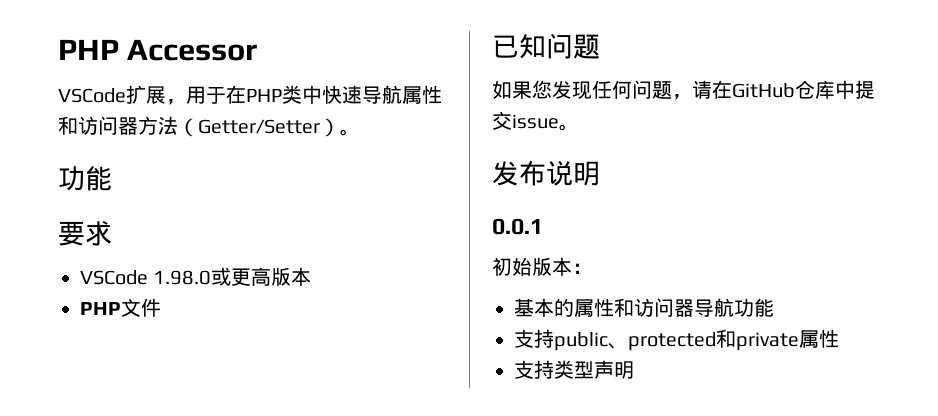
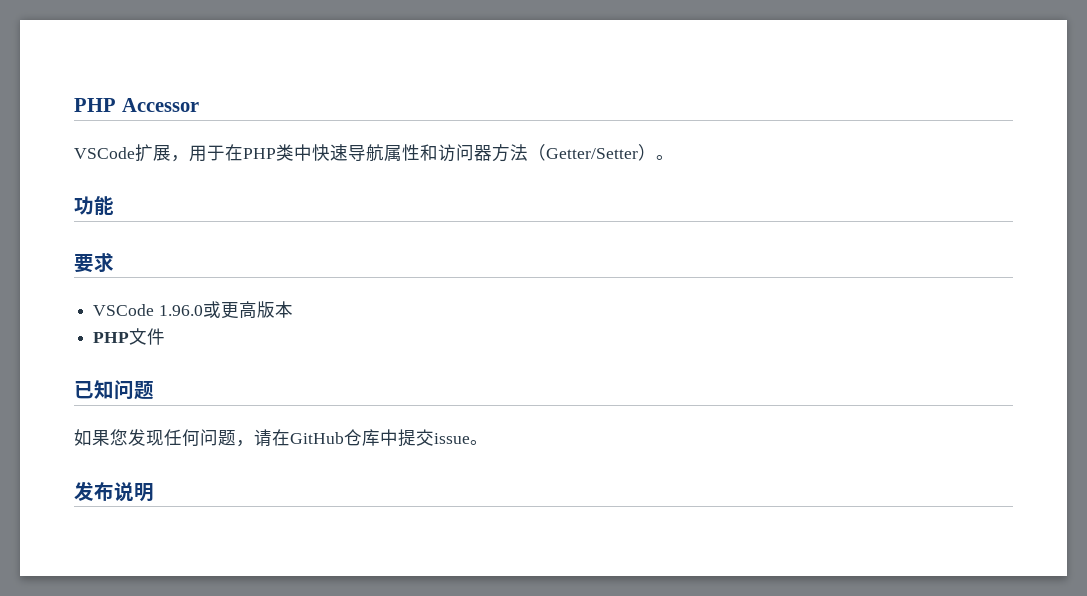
- VSCode 1.98.0或更高版本
+ VSCode 1.96.0或更高版本
- 0.0.1
- 初始版本：
- 基本的属性和访问器导航功能
- 支持public、protected和private属性
- 支持类型声明

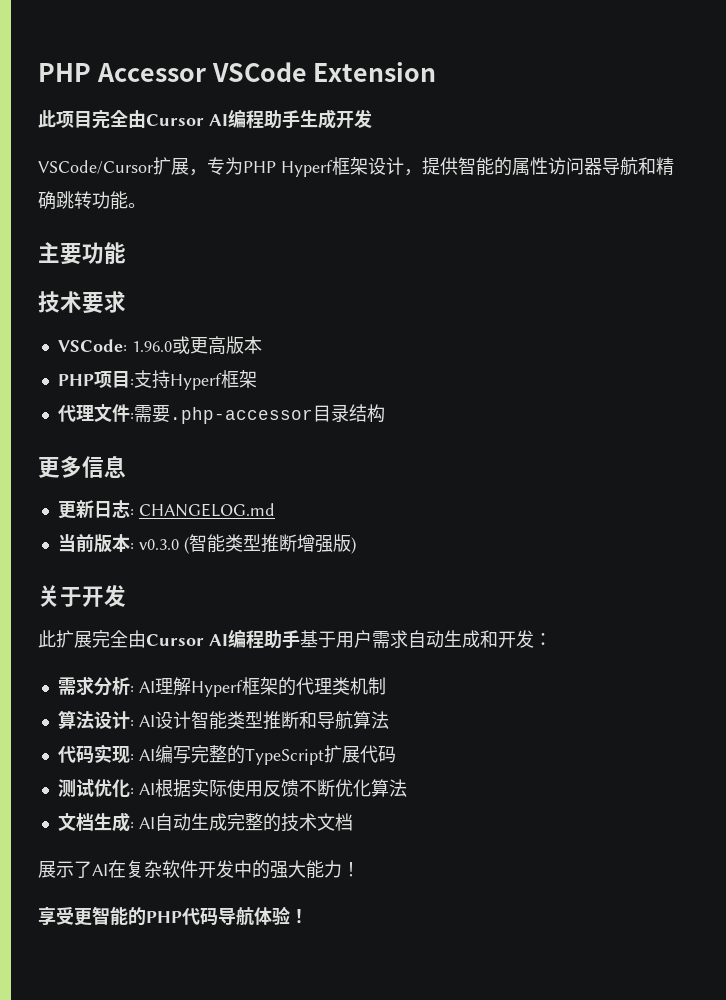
- PHP Accessor
- VSCode扩展，用于在PHP类中快速导航属性和访问器方法（Getter/Setter）。
- 功能
+ PHP Accessor VSCode Extension
+ 此项目完全由Cursor AI编程助手生成开发
+ VSCode/Cursor扩展，专为PHP Hyperf框架设计，提供智能的属性访问器导航和精确跳转功能。
+ 主要功能
- 要求
+ 技术要求
- VSCode 1.96.0或更高版本
+ VSCode: 1.96.0或更高版本
- PHP文件
- 已知问题
- 如果您发现任何问题，请在GitHub仓库中提交issue。
- 发布说明
+ PHP项目:支持Hyperf框架
+ 代理文件:需要.php-accessor目录结构
+ 更多信息
+ 更新日志: CHANGELOG.md
+ 当前版本: v0.3.0 (智能类型推断增强版)
+ 关于开发
+ 此扩展完全由Cursor AI编程助手基于用户需求自动生成和开发：
+ 需求分析: AI理解Hyperf框架的代理类机制
+ 算法设计: AI设计智能类型推断和导航算法
+ 代码实现: AI编写完整的TypeScript扩展代码
+ 测试优化: AI根据实际使用反馈不断优化算法
+ 文档生成: AI自动生成完整的技术文档
+ 展示了AI在复杂软件开发中的强大能力！
+ 享受更智能的PHP代码导航体验！

